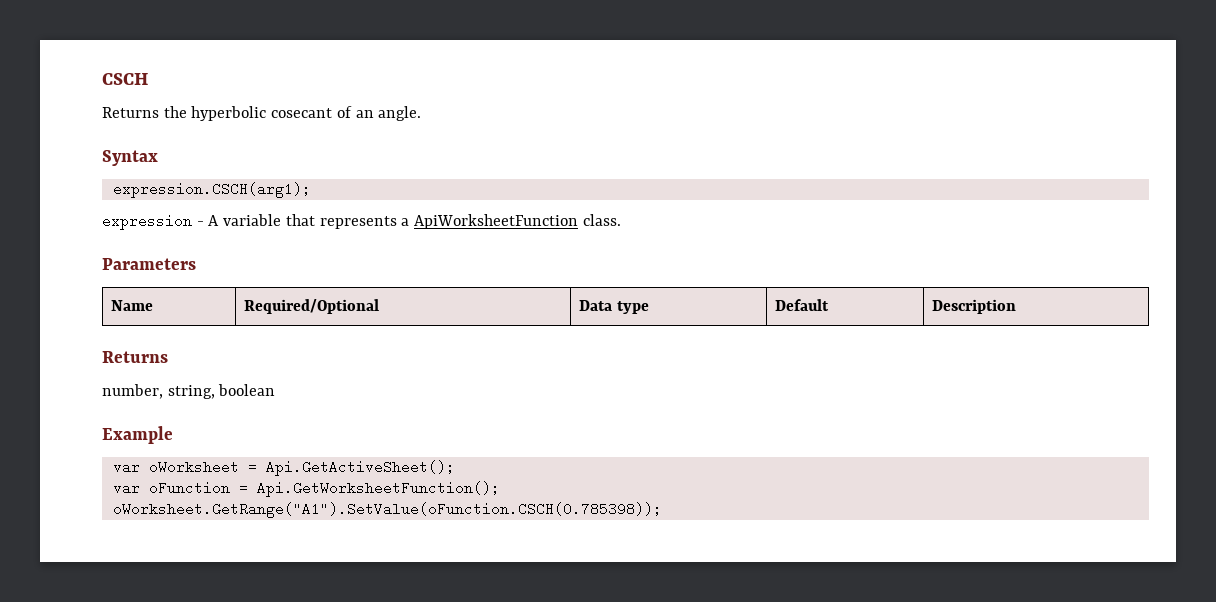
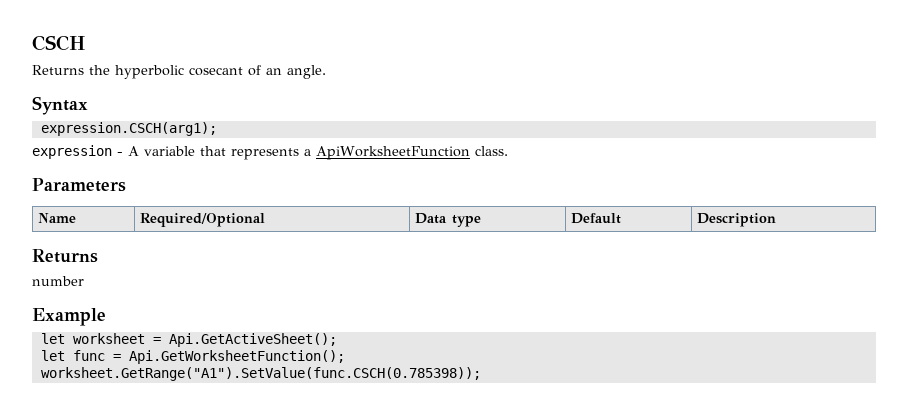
- number, string, boolean
+ number
- var oWorksheet = Api.GetActiveSheet();
+ let worksheet = Api.GetActiveSheet();
- var oFunction = Api.GetWorksheetFunction();
+ let func = Api.GetWorksheetFunction();
- oWorksheet.GetRange("A1").SetValue(oFunction.CSCH(0.785398));
+ worksheet.GetRange("A1").SetValue(func.CSCH(0.785398));

